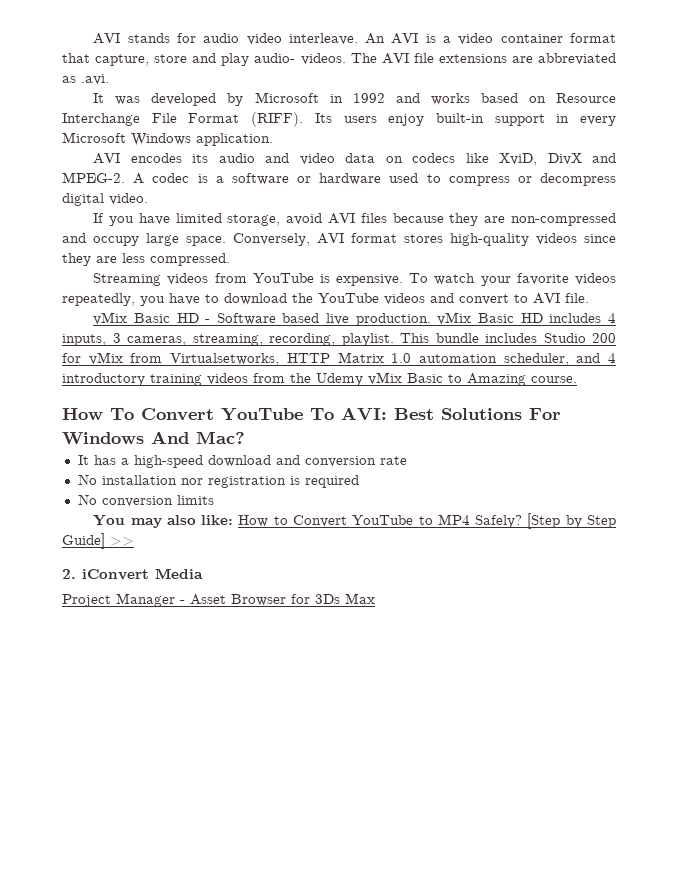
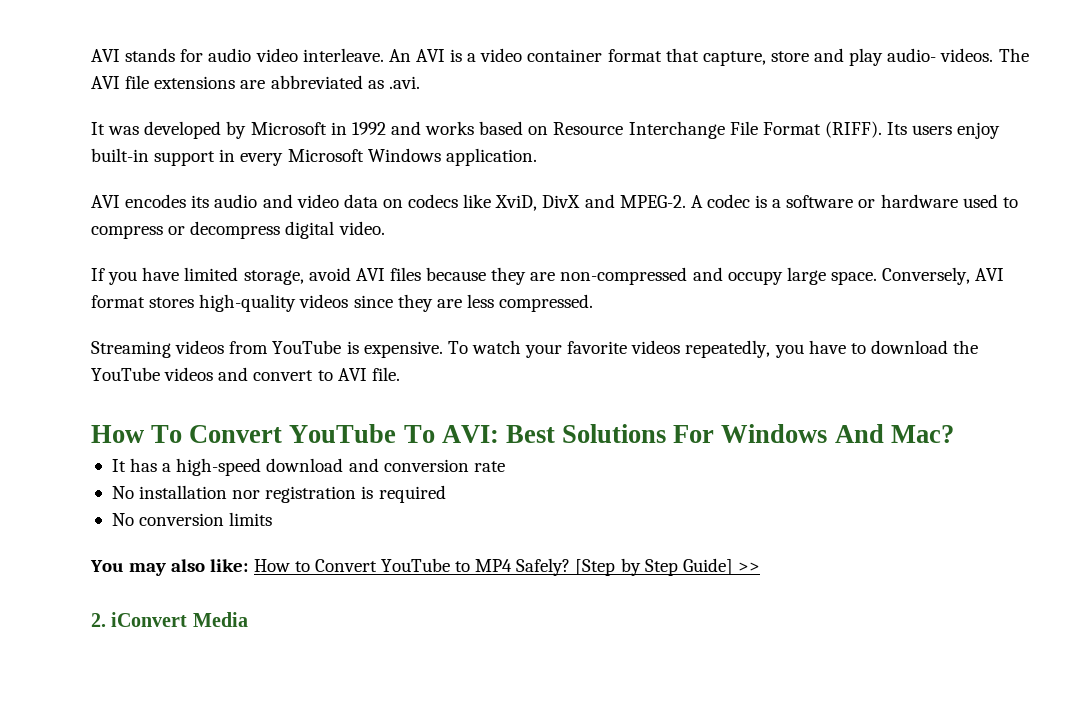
- vMix Basic HD - Software based live production. vMix Basic HD includes 4 inputs, 3 cameras, streaming, recording, playlist. This bundle includes Studio 200 for vMix from Virtualsetworks, HTTP Matrix 1.0 automation scheduler, and 4 introductory training videos from the Udemy vMix Basic to Amazing course.
- Project Manager - Asset Browser for 3Ds Max

